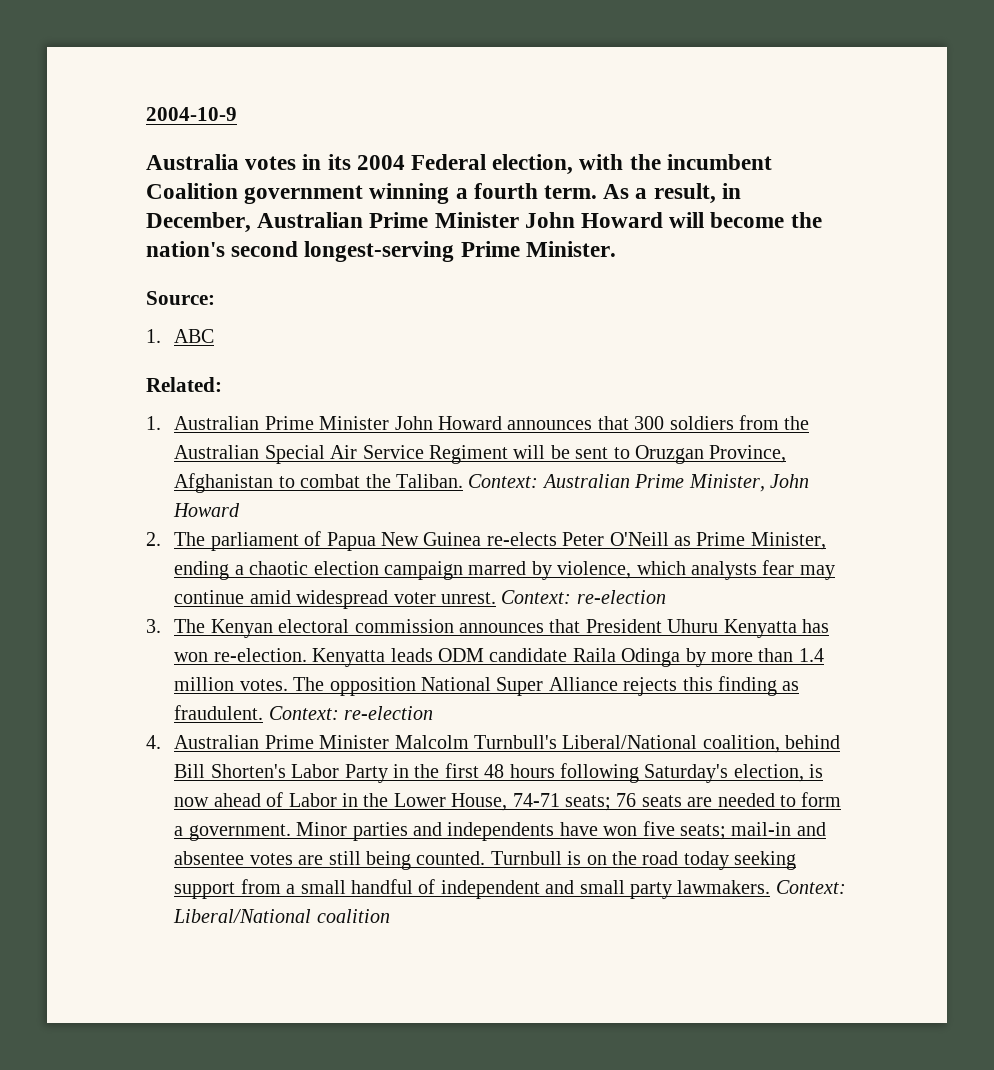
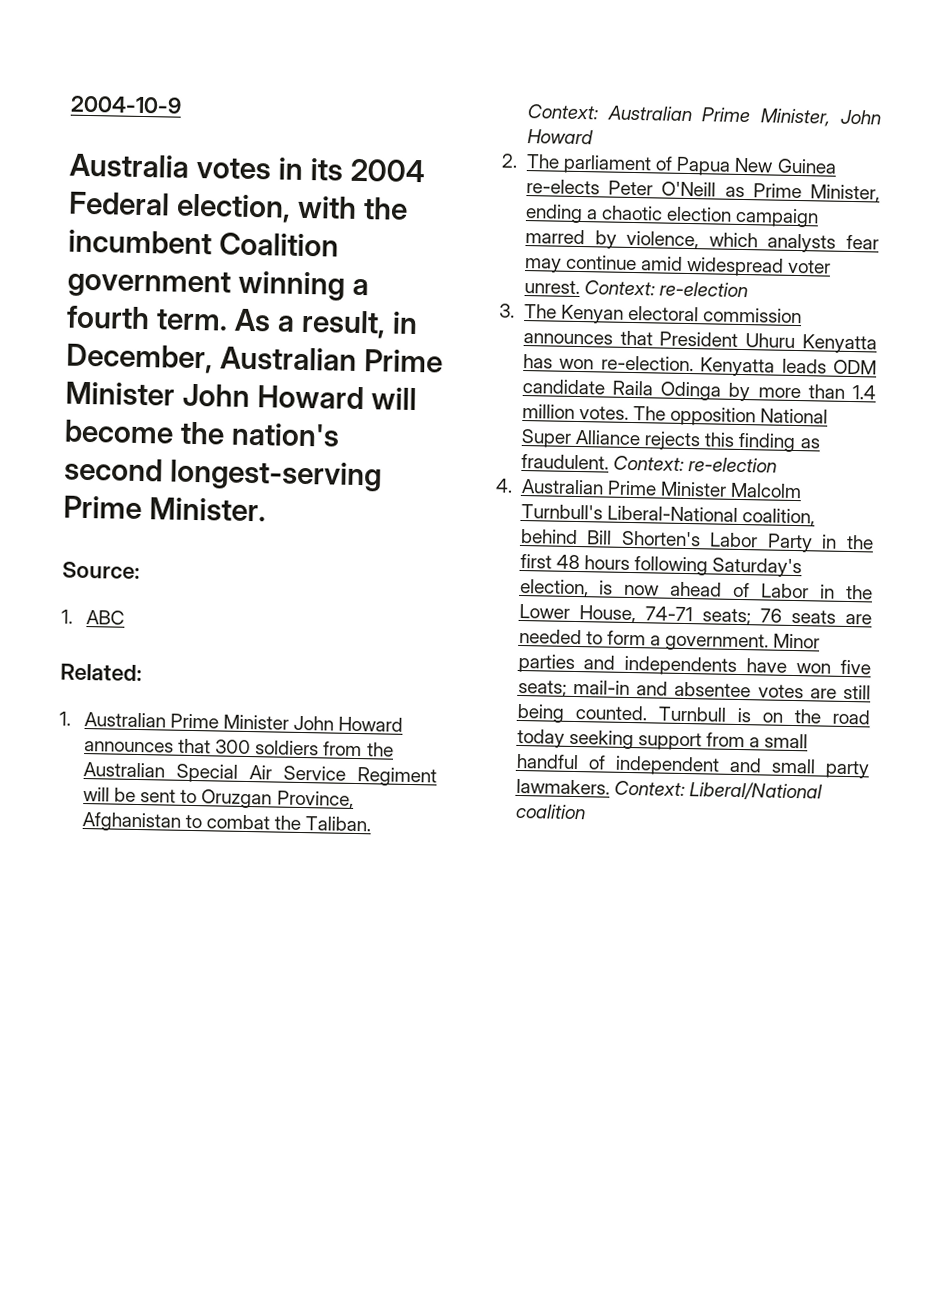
- 4. Australian Prime Minister Malcolm Turnbull's Liberal/National coalition, behind Bill Shorten's Labor Party in the first 48 hours following Saturday's election, is now ahead of Labor in the Lower House, 74-71 seats; 76 seats are needed to form a government.
+ 4. Australian Prime Minister Malcolm Turnbull's Liberal-National coalition, behind Bill Shorten's Labor Party in the first 48 hours following Saturday's election, is now ahead of Labor in the Lower House, 74-71 seats; 76 seats are needed to form a government.

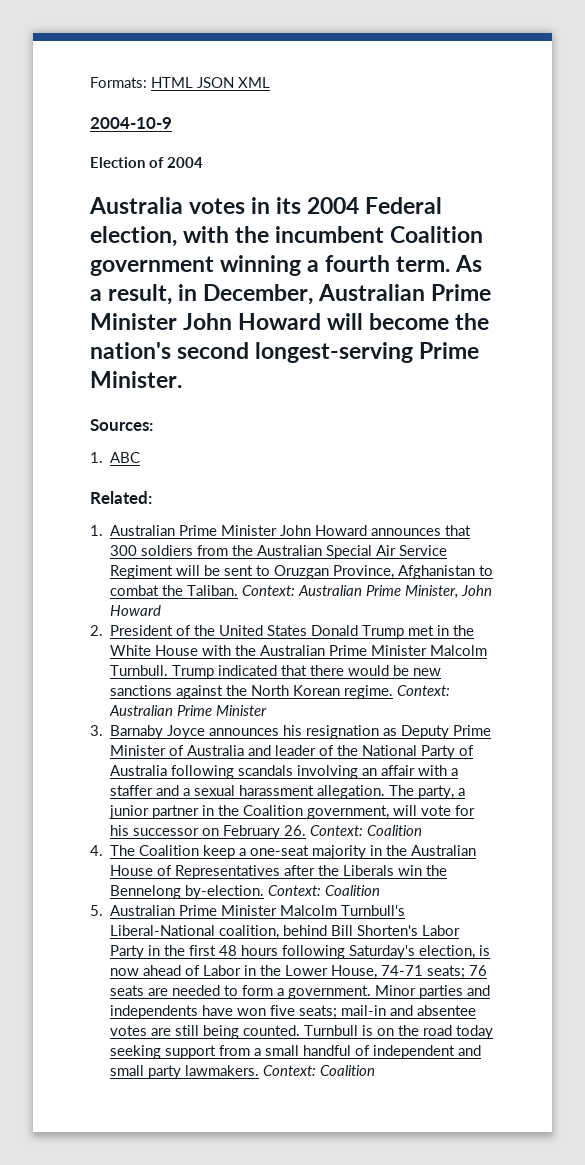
+ Formats: HTML JSON XML
  2004-10-9
+ Election of 2004
- Source:
+ Sources:
- 2. The parliament of Papua New Guinea re-elects Peter O'Neill as Prime Minister, ending a chaotic election campaign marred by violence, which analysts fear may continue amid widespread voter unrest. Context: re-election
- 3. The Kenyan electoral commission announces that President Uhuru Kenyatta has won re-election. Kenyatta leads ODM candidate Raila Odinga by more than 1.4 million votes. The opposition National Super Alliance rejects this finding as fraudulent. Context: re-election
- 4. Australian Prime Minister Malcolm Turnbull's Liberal-National coalition, behind Bill Shorten's Labor Party in the first 48 hours following Saturday's election, is now ahead of Labor in the Lower House, 74-71 seats; 76 seats are needed to form a government.
+ 2. President of the United States Donald Trump met in the White House with the Australian Prime Minister Malcolm Turnbull. Trump indicated that there would be new sanctions against the North Korean regime. Context: Australian Prime Minister
+ 3. Barnaby Joyce announces his resignation as Deputy Prime Minister of Australia and leader of the National Party of Australia following scandals involving an affair with a staffer and a sexual harassment allegation. The party, a junior partner in the Coalition government, will vote for his successor on February 26. Context: Coalition
+ 4. The Coalition keep a one-seat majority in the Australian House of Representatives after the Liberals win the Bennelong by-election. Context: Coalition
+ 5. Australian Prime Minister Malcolm Turnbull's Liberal-National coalition, behind Bill Shorten's Labor Party in the first 48 hours following Saturday's election, is now ahead of Labor in the Lower House, 74-71 seats; 76 seats are needed to form a government.
- Turnbull is on the road today seeking support from a small handful of independent and small party lawmakers. Context: Liberal/National coalition
+ Turnbull is on the road today seeking support from a small handful of independent and small party lawmakers. Context: Coalition

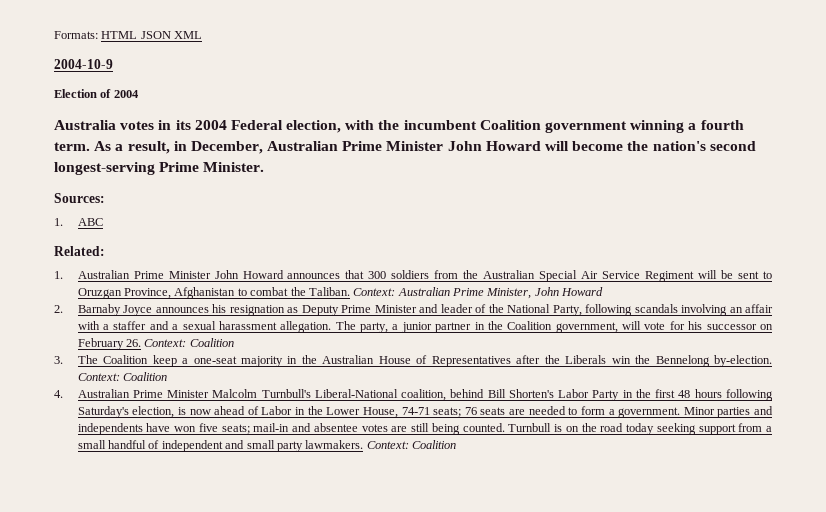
- 2. President of the United States Donald Trump met in the White House with the Australian Prime Minister Malcolm Turnbull. Trump indicated that there would be new sanctions against the North Korean regime. Context: Australian Prime Minister
- 3. Barnaby Joyce announces his resignation as Deputy Prime Minister of Australia and leader of the National Party of Australia following scandals involving an affair with a staffer and a sexual harassment allegation.
+ 2. Barnaby Joyce announces his resignation as Deputy Prime Minister and leader of the National Party, following scandals involving an affair with a staffer and a sexual harassment allegation.
- 4. The Coalition keep a one-seat majority in the Australian House of Representatives after the Liberals win the Bennelong by-election.
+ 3. The Coalition keep a one-seat majority in the Australian House of Representatives after the Liberals win the Bennelong by-election.
- 5. Australian Prime Minister Malcolm Turnbull's Liberal-National coalition, behind Bill Shorten's Labor Party in the first 48 hours following Saturday's election, is now ahead of Labor in the Lower House, 74-71 seats; 76 seats are needed to form a government.
+ 4. Australian Prime Minister Malcolm Turnbull's Liberal-National coalition, behind Bill Shorten's Labor Party in the first 48 hours following Saturday's election, is now ahead of Labor in the Lower House, 74-71 seats; 76 seats are needed to form a government.

